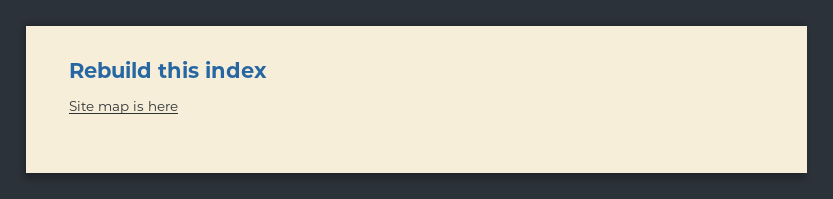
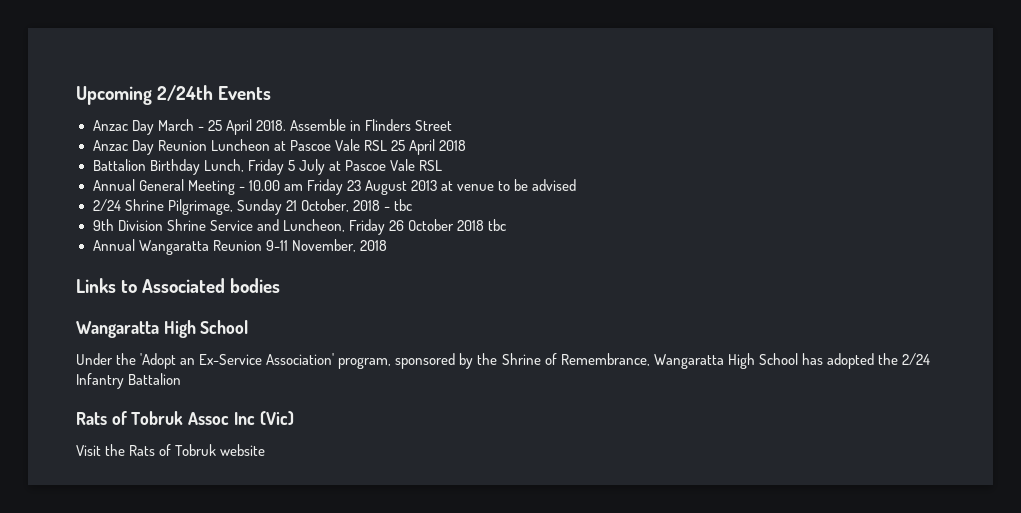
- Rebuild this index
- Site map is here
+ Upcoming 2/24th Events
+ Anzac Day March - 25 April 2018. Assemble in Flinders Street
+ Anzac Day Reunion Luncheon at Pascoe Vale RSL 25 April 2018
+ Battalion Birthday Lunch, Friday 5 July at Pascoe Vale RSL
+ Annual General Meeting - 10.00 am Friday 23 August 2013 at venue to be advised
+ 2/24 Shrine Pilgrimage, Sunday 21 October, 2018 - tbc
+ 9th Division Shrine Service and Luncheon, Friday 26 October 2018 tbc
+ Annual Wangaratta Reunion 9-11 November, 2018
+ Links to Associated bodies
+ Wangaratta High School
+ Under the 'Adopt an Ex-Service Association' program, sponsored by the Shrine of Remembrance, Wangaratta High School has adopted the 2/24 Infantry Battalion
+ Rats of Tobruk Assoc Inc (Vic)
+ Visit the Rats of Tobruk website

